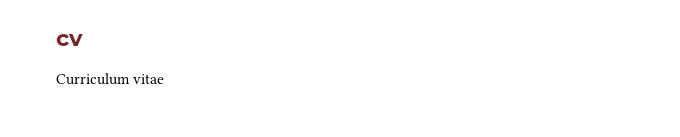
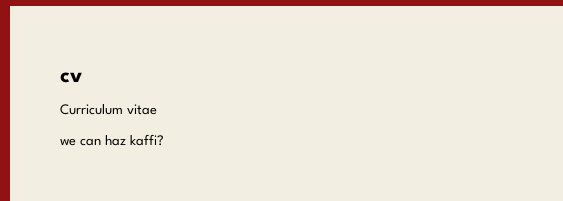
+ we can haz kaffi?

